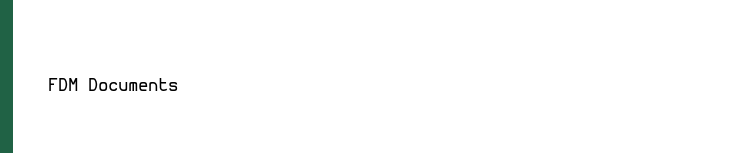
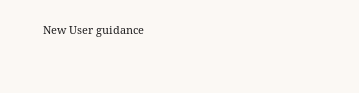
- FDM Documents
+ New User guidance

